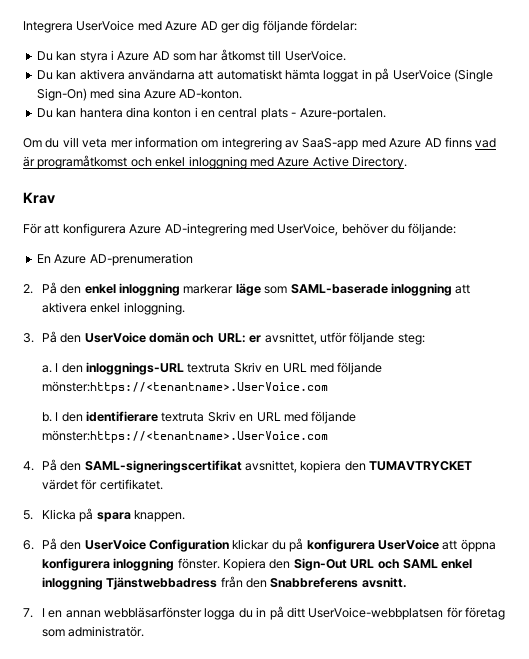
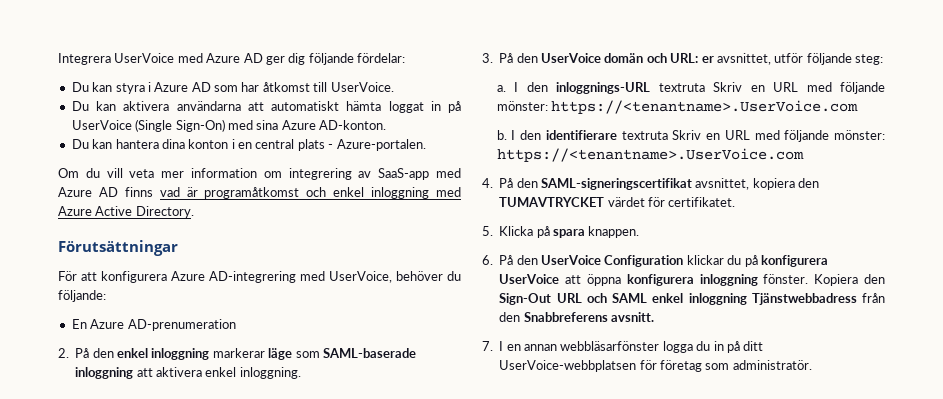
- Krav
+ Förutsättningar
- I den inloggnings-URL textruta Skriv en URL med följande mönster:https://<tenantname>.UserVoice.com
+ I den inloggnings-URL textruta Skriv en URL med följande mönster: https://<tenantname>.UserVoice.com
- I den identifierare textruta Skriv en URL med följande mönster:https://<tenantname>.UserVoice.com
+ I den identifierare textruta Skriv en URL med följande mönster: https://<tenantname>.UserVoice.com

